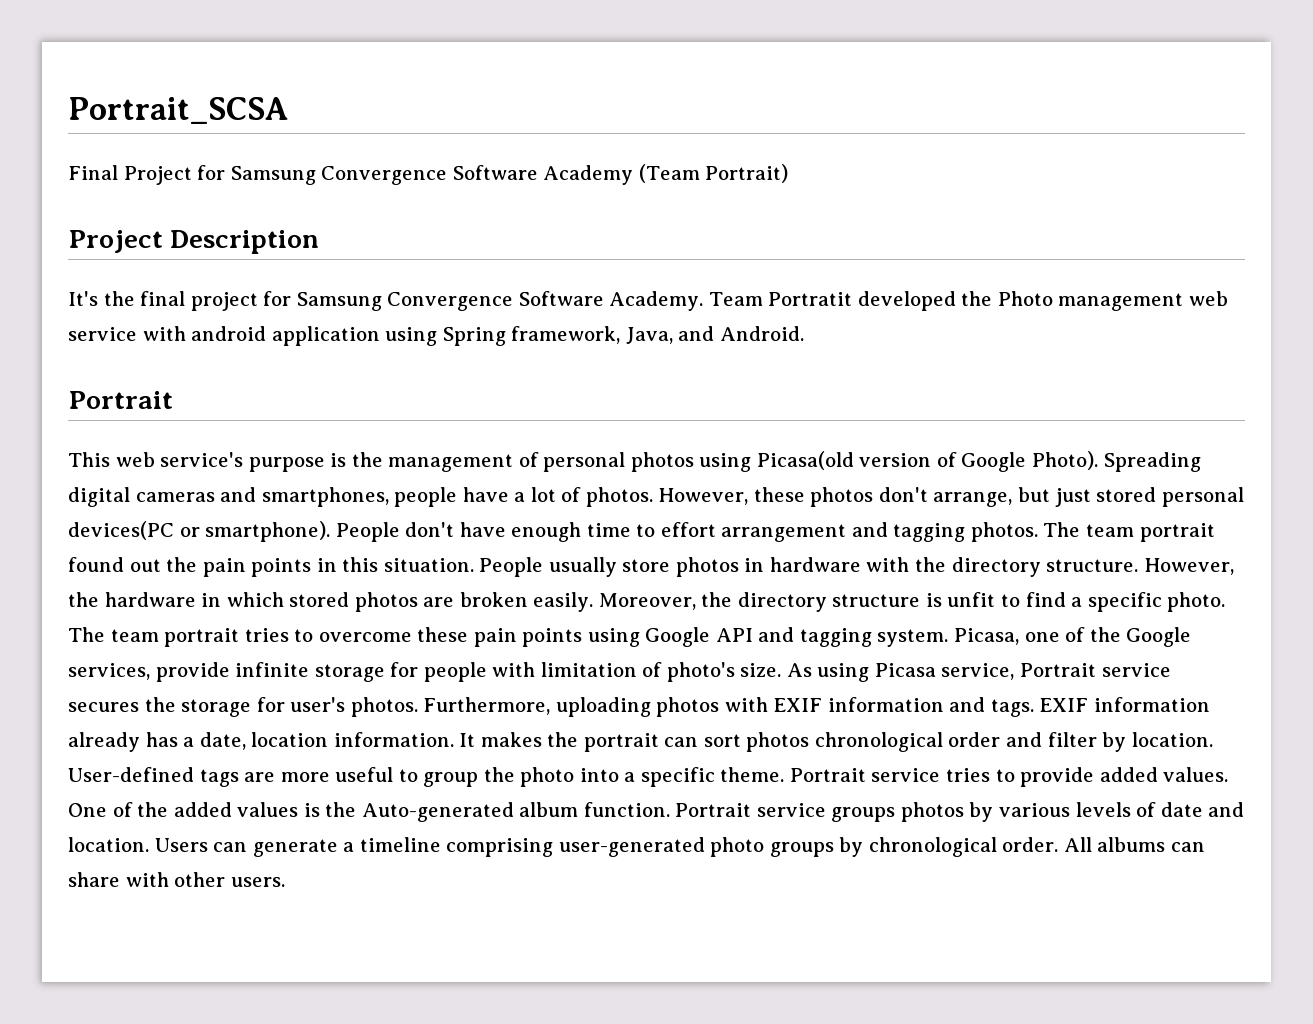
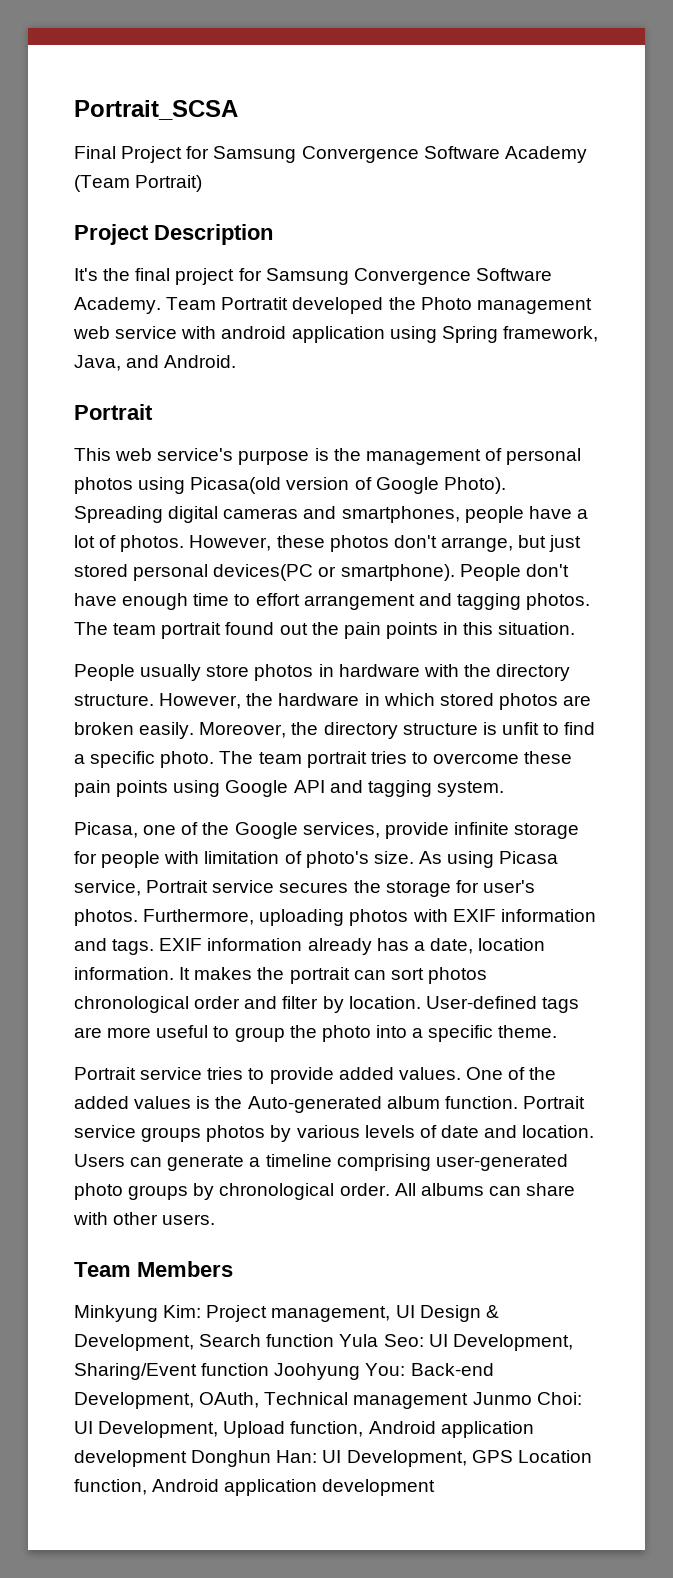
- The team portrait found out the pain points in this situation. People usually store photos in hardware with the directory structure.
+ The team portrait found out the pain points in this situation.
+ People usually store photos in hardware with the directory structure.
- The team portrait tries to overcome these pain points using Google API and tagging system. Picasa, one of the Google services, provide infinite storage for people with limitation of photo's size.
+ The team portrait tries to overcome these pain points using Google API and tagging system.
+ Picasa, one of the Google services, provide infinite storage for people with limitation of photo's size.
- User-defined tags are more useful to group the photo into a specific theme. Portrait service tries to provide added values.
+ User-defined tags are more useful to group the photo into a specific theme.
+ Portrait service tries to provide added values.
+ Team Members
+ Minkyung Kim: Project management, UI Design & Development, Search function Yula Seo: UI Development, Sharing/Event function Joohyung You: Back-end Development, OAuth, Technical management Junmo Choi: UI Development, Upload function, Android application development Donghun Han: UI Development, GPS Location function, Android application development

